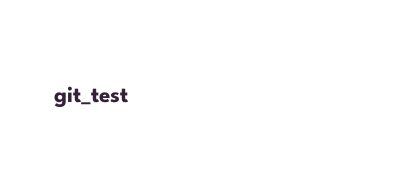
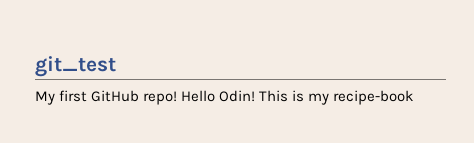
+ My first GitHub repo! Hello Odin! This is my recipe-book

